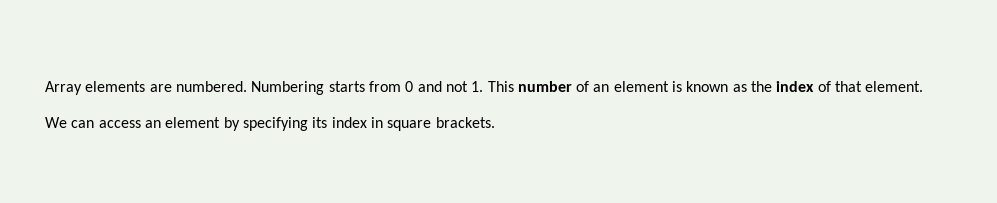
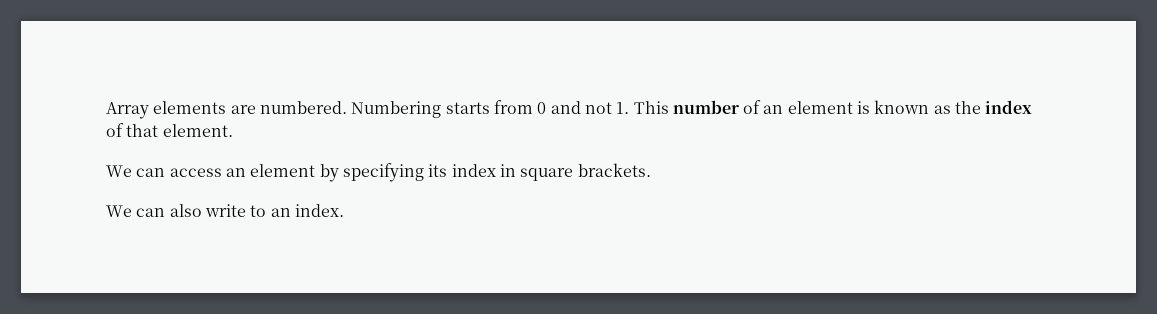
+ We can also write to an index.

